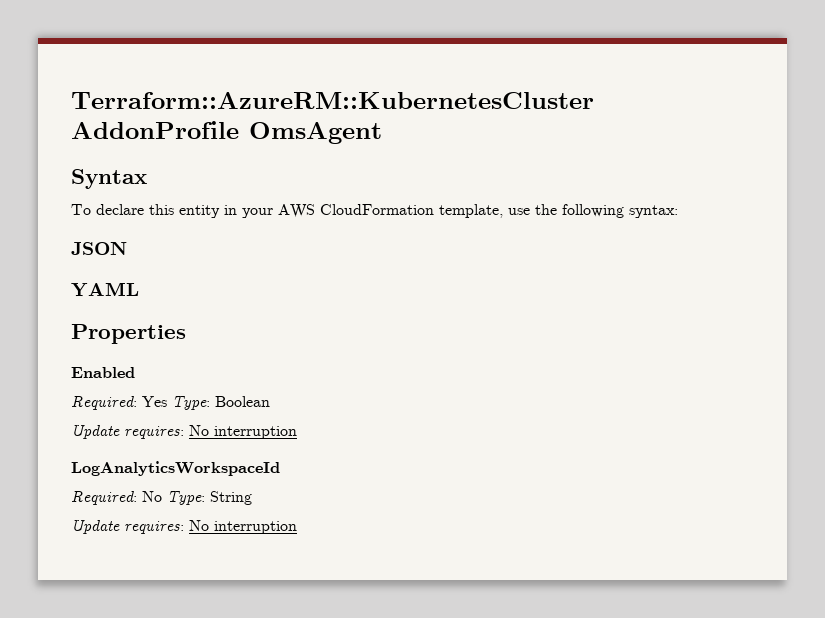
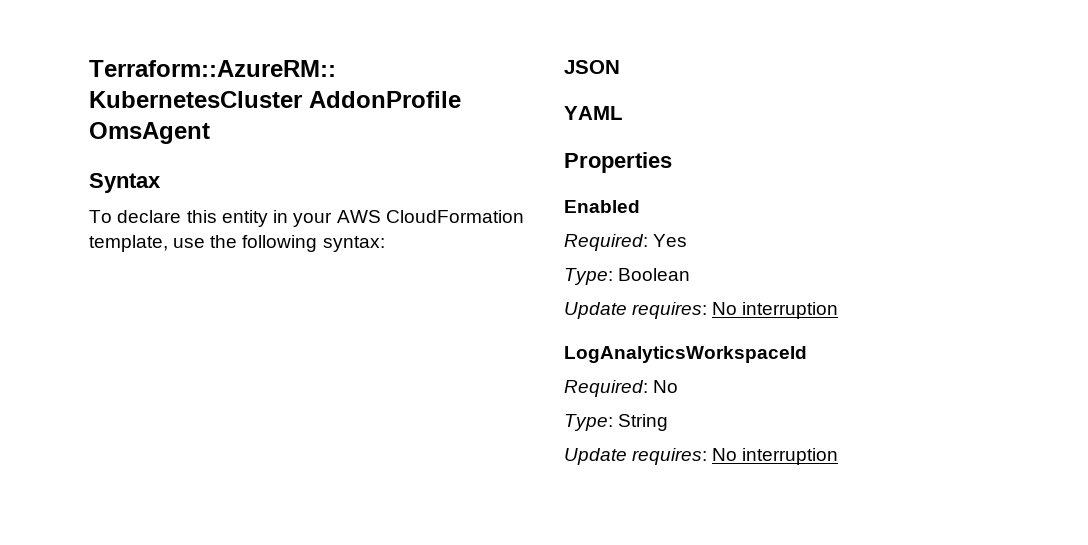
- Required: Yes Type: Boolean
+ Required: Yes
+ Type: Boolean
- Required: No Type: String
+ Required: No
+ Type: String

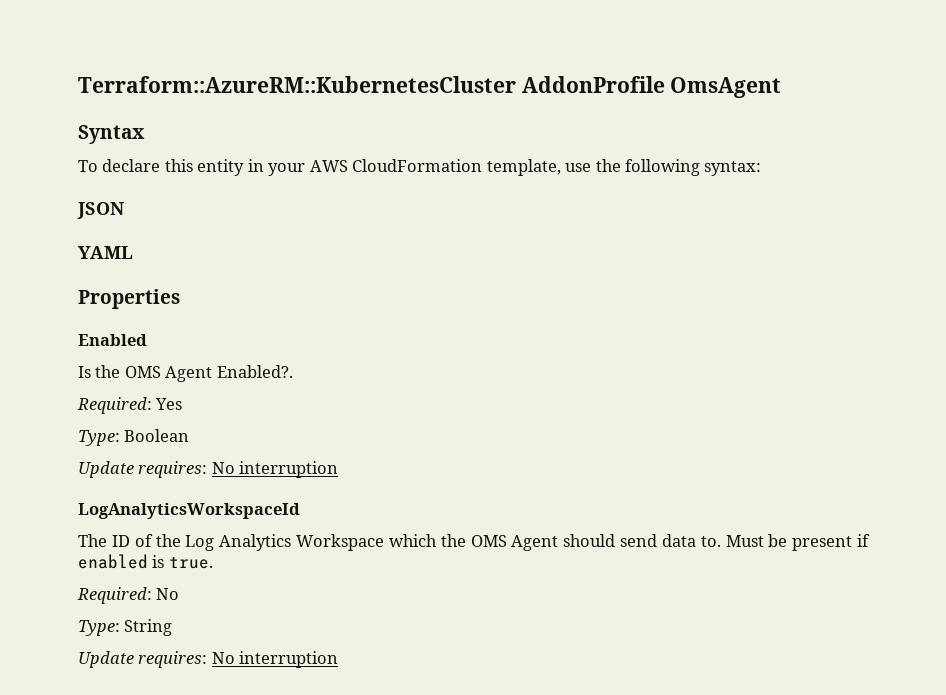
+ Is the OMS Agent Enabled?.
+ The ID of the Log Analytics Workspace which the OMS Agent should send data to. Must be present if enabled is true.

